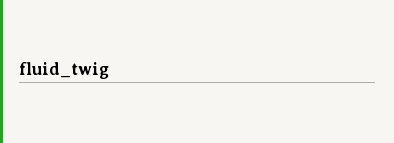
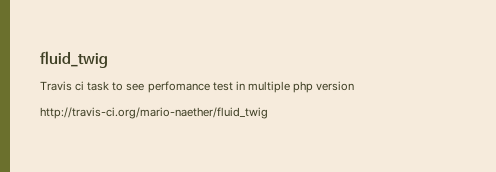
+ Travis ci task to see perfomance test in multiple php version
+ http://travis-ci.org/mario-naether/fluid_twig

